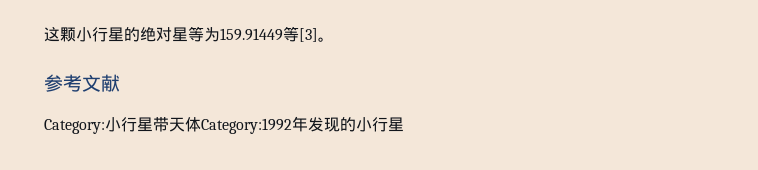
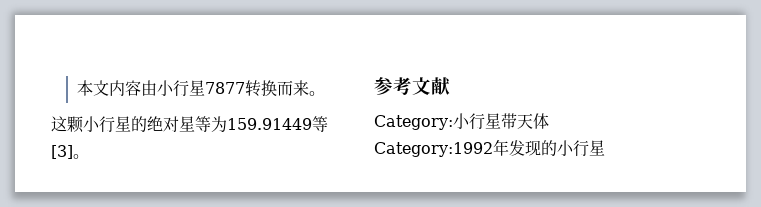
+ 本文内容由小行星7877转换而来。

